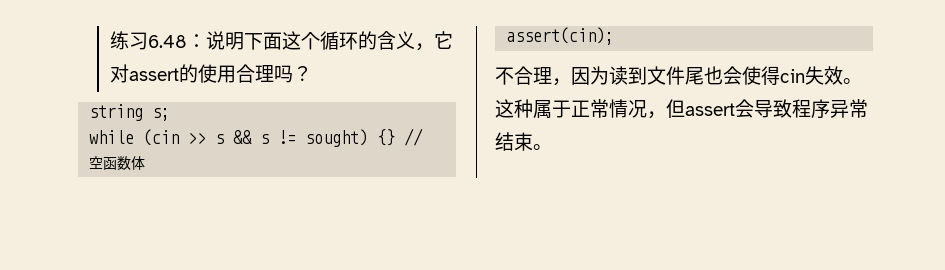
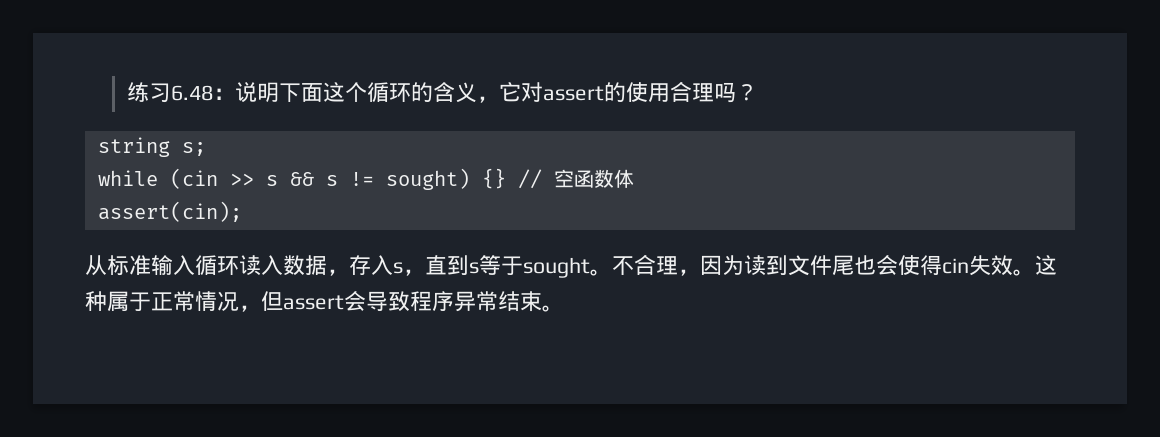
+ 从标准输入循环读入数据，存入s，直到s等于sought。

